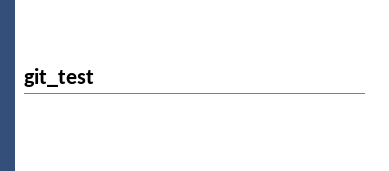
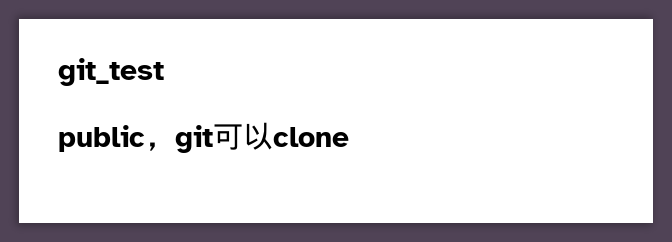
+ public，git可以clone

